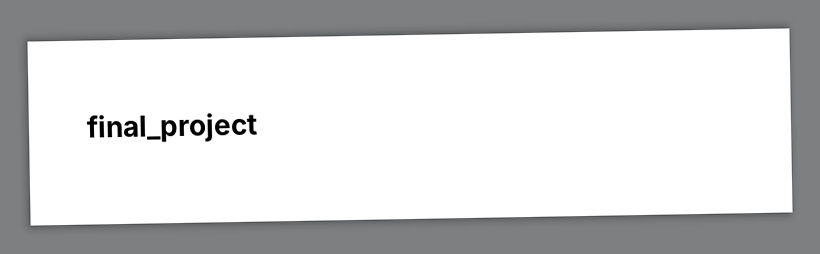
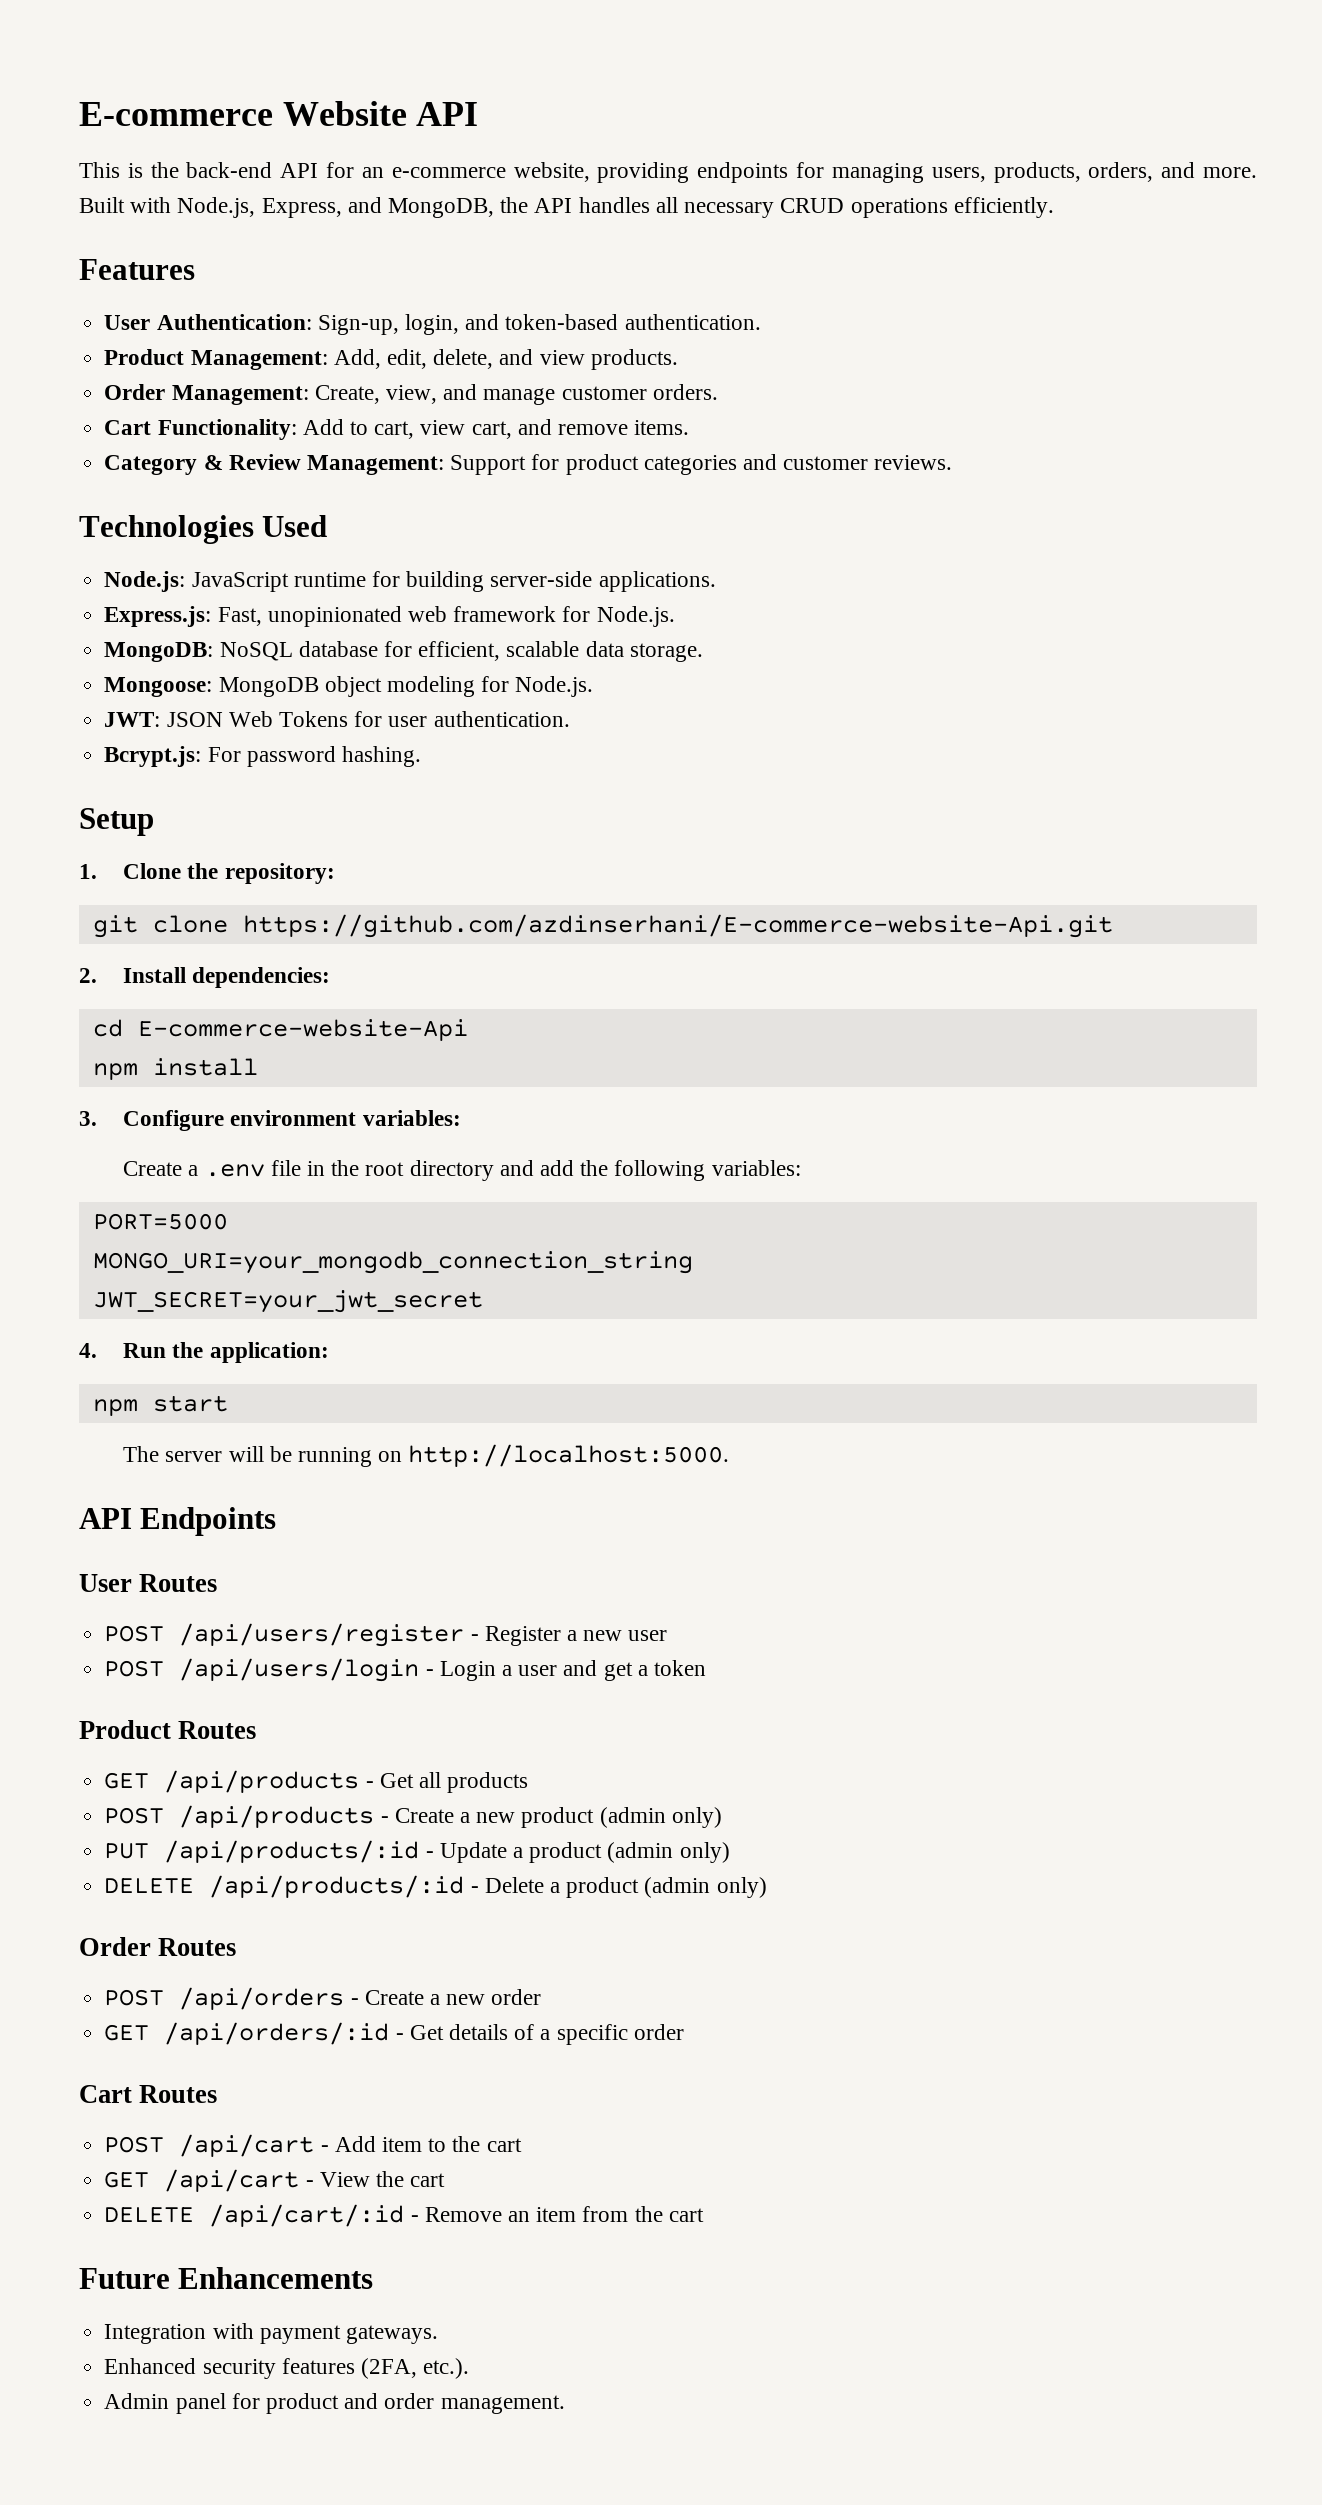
- final_project
+ E-commerce Website API
+ This is the back-end API for an e-commerce website, providing endpoints for managing users, products, orders, and more. Built with Node.js, Express, and MongoDB, the API handles all necessary CRUD operations efficiently.
+ Features
+ User Authentication: Sign-up, login, and token-based authentication.
+ Product Management: Add, edit, delete, and view products.
+ Order Management: Create, view, and manage customer orders.
+ Cart Functionality: Add to cart, view cart, and remove items.
+ Category & Review Management: Support for product categories and customer reviews.
+ Technologies Used
+ Node.js: JavaScript runtime for building server-side applications.
+ Express.js: Fast, unopinionated web framework for Node.js.
+ MongoDB: NoSQL database for efficient, scalable data storage.
+ Mongoose: MongoDB object modeling for Node.js.
+ JWT: JSON Web Tokens for user authentication.
+ Bcrypt.js: For password hashing.
+ Setup
+ 1. Clone the repository:
+ git clone https://github.com/azdinserhani/E-commerce-website-Api.git
+ 2. Install dependencies:
+ cd E-commerce-website-Api
+ npm install
+ 3. Configure environment variables:
+ Create a .env file in the root directory and add the following variables:
+ PORT=5000
+ MONGO_URI=your_mongodb_connection_string
+ JWT_SECRET=your_jwt_secret
+ 4. Run the application:
+ npm start
+ The server will be running on http://localhost:5000.
+ API Endpoints
+ User Routes
+ POST /api/users/register - Register a new user
+ POST /api/users/login - Login a user and get a token
+ Product Routes
+ GET /api/products - Get all products
+ POST /api/products - Create a new product (admin only)
+ PUT /api/products/:id - Update a product (admin only)
+ DELETE /api/products/:id - Delete a product (admin only)
+ Order Routes
+ POST /api/orders - Create a new order
+ GET /api/orders/:id - Get details of a specific order
+ Cart Routes
+ POST /api/cart - Add item to the cart
+ GET /api/cart - View the cart
+ DELETE /api/cart/:id - Remove an item from the cart
+ Future Enhancements
+ Integration with payment gateways.
+ Enhanced security features (2FA, etc.).
+ Admin panel for product and order management.

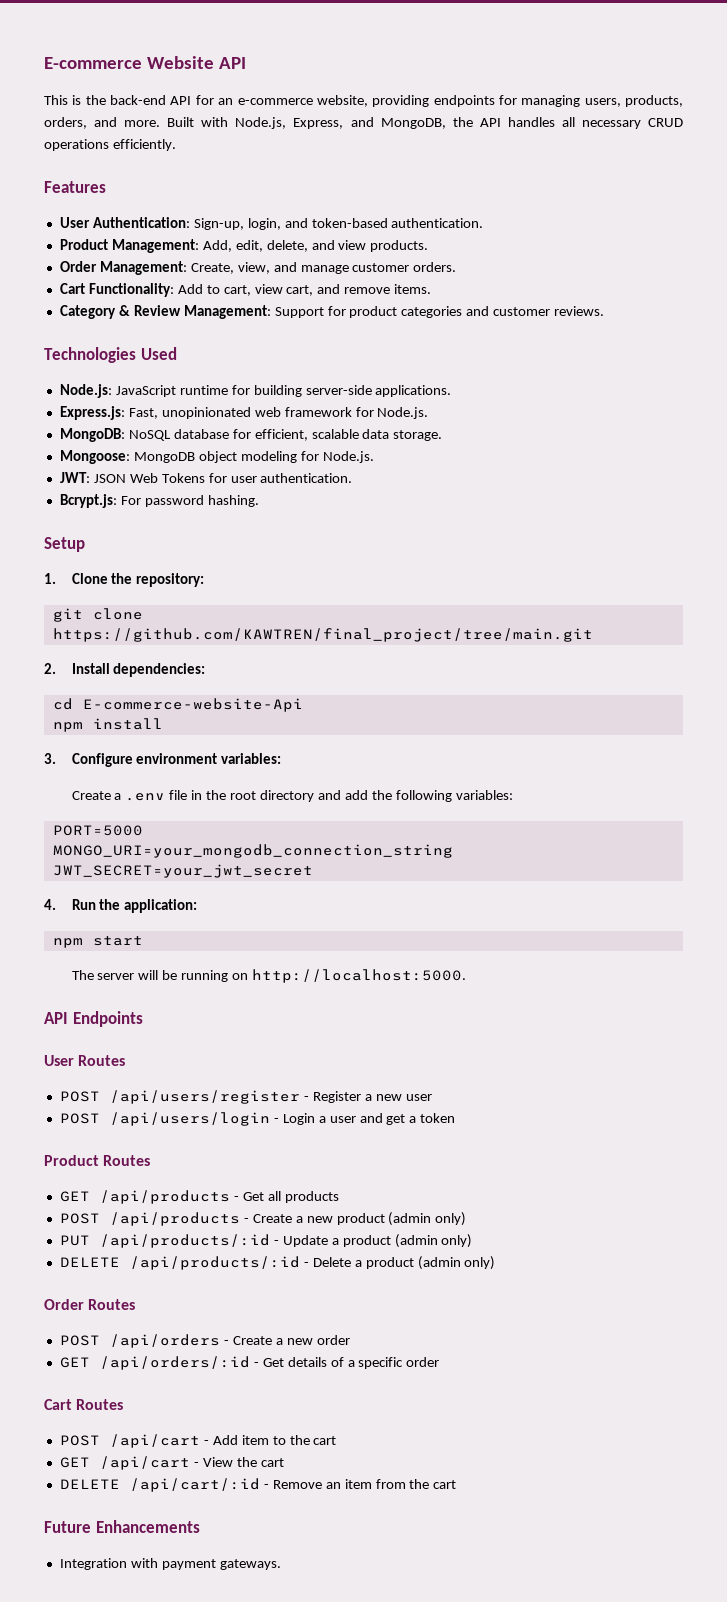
- git clone https://github.com/azdinserhani/E-commerce-website-Api.git
+ git clone https://github.com/KAWTREN/final_project/tree/main.git
- Enhanced security features (2FA, etc.).
- Admin panel for product and order management.

